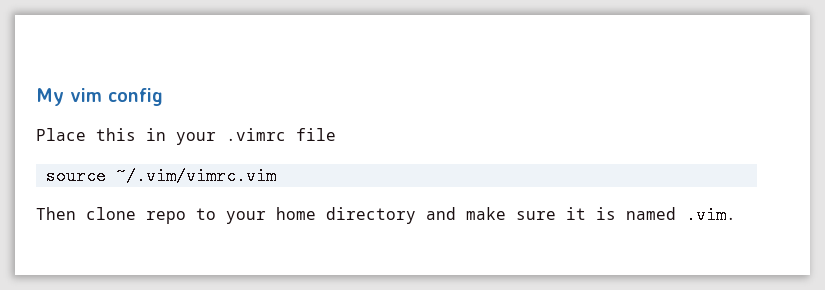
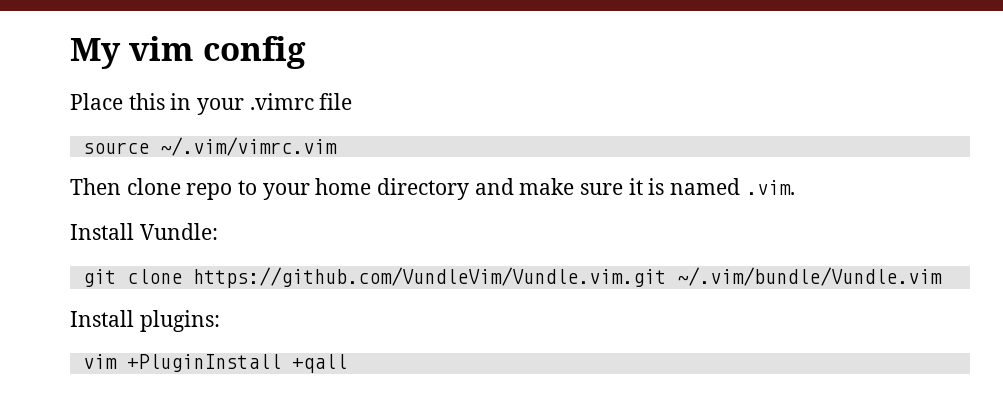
+ Install Vundle:
+ git clone https://github.com/VundleVim/Vundle.vim.git ~/.vim/bundle/Vundle.vim
+ Install plugins:
+ vim +PluginInstall +qall

